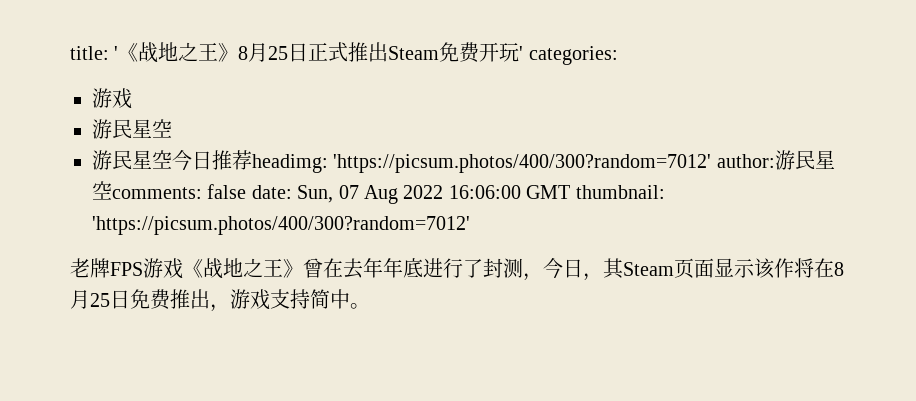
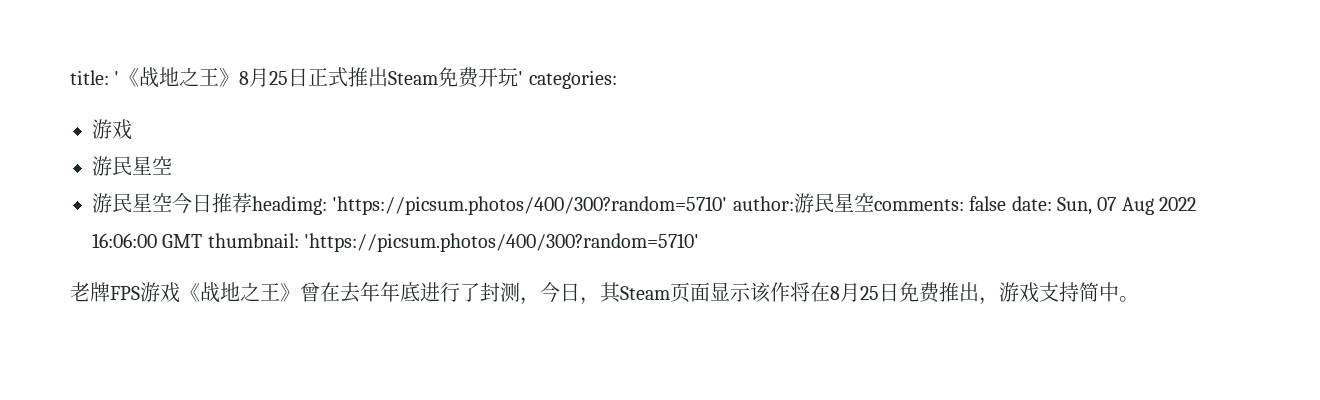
- 游民星空今日推荐headimg: 'https://picsum.photos/400/300?random=7012' author:游民星空comments: false date: Sun, 07 Aug 2022 16:06:00 GMT thumbnail: 'https://picsum.photos/400/300?random=7012'
+ 游民星空今日推荐headimg: 'https://picsum.photos/400/300?random=5710' author:游民星空comments: false date: Sun, 07 Aug 2022 16:06:00 GMT thumbnail: 'https://picsum.photos/400/300?random=5710'

